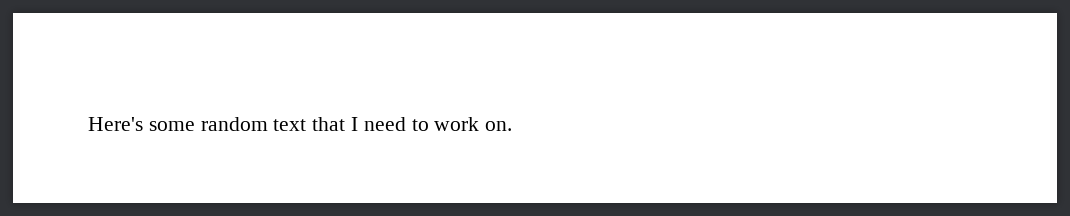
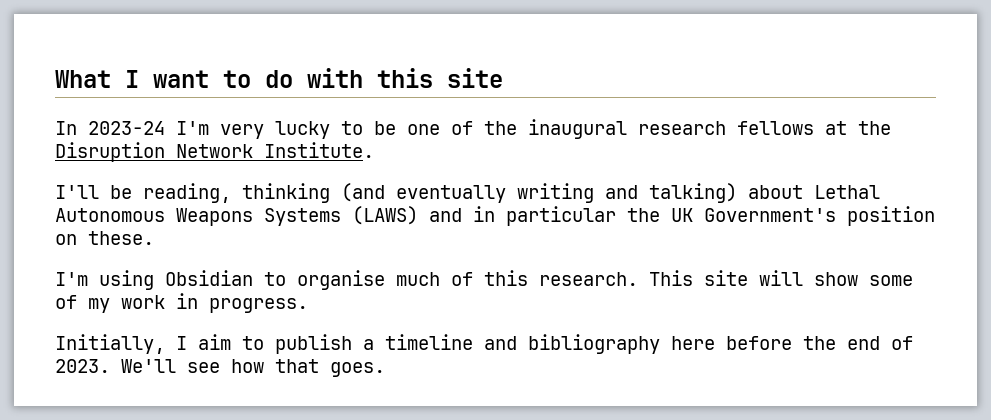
- Here's some random text that I need to work on.
+ What I want to do with this site
+ In 2023-24 I'm very lucky to be one of the inaugural research fellows at the Disruption Network Institute.
+ I'll be reading, thinking (and eventually writing and talking) about Lethal Autonomous Weapons Systems (LAWS) and in particular the UK Government's position on these.
+ I'm using Obsidian to organise much of this research. This site will show some of my work in progress.
+ Initially, I aim to publish a timeline and bibliography here before the end of 2023. We'll see how that goes.

